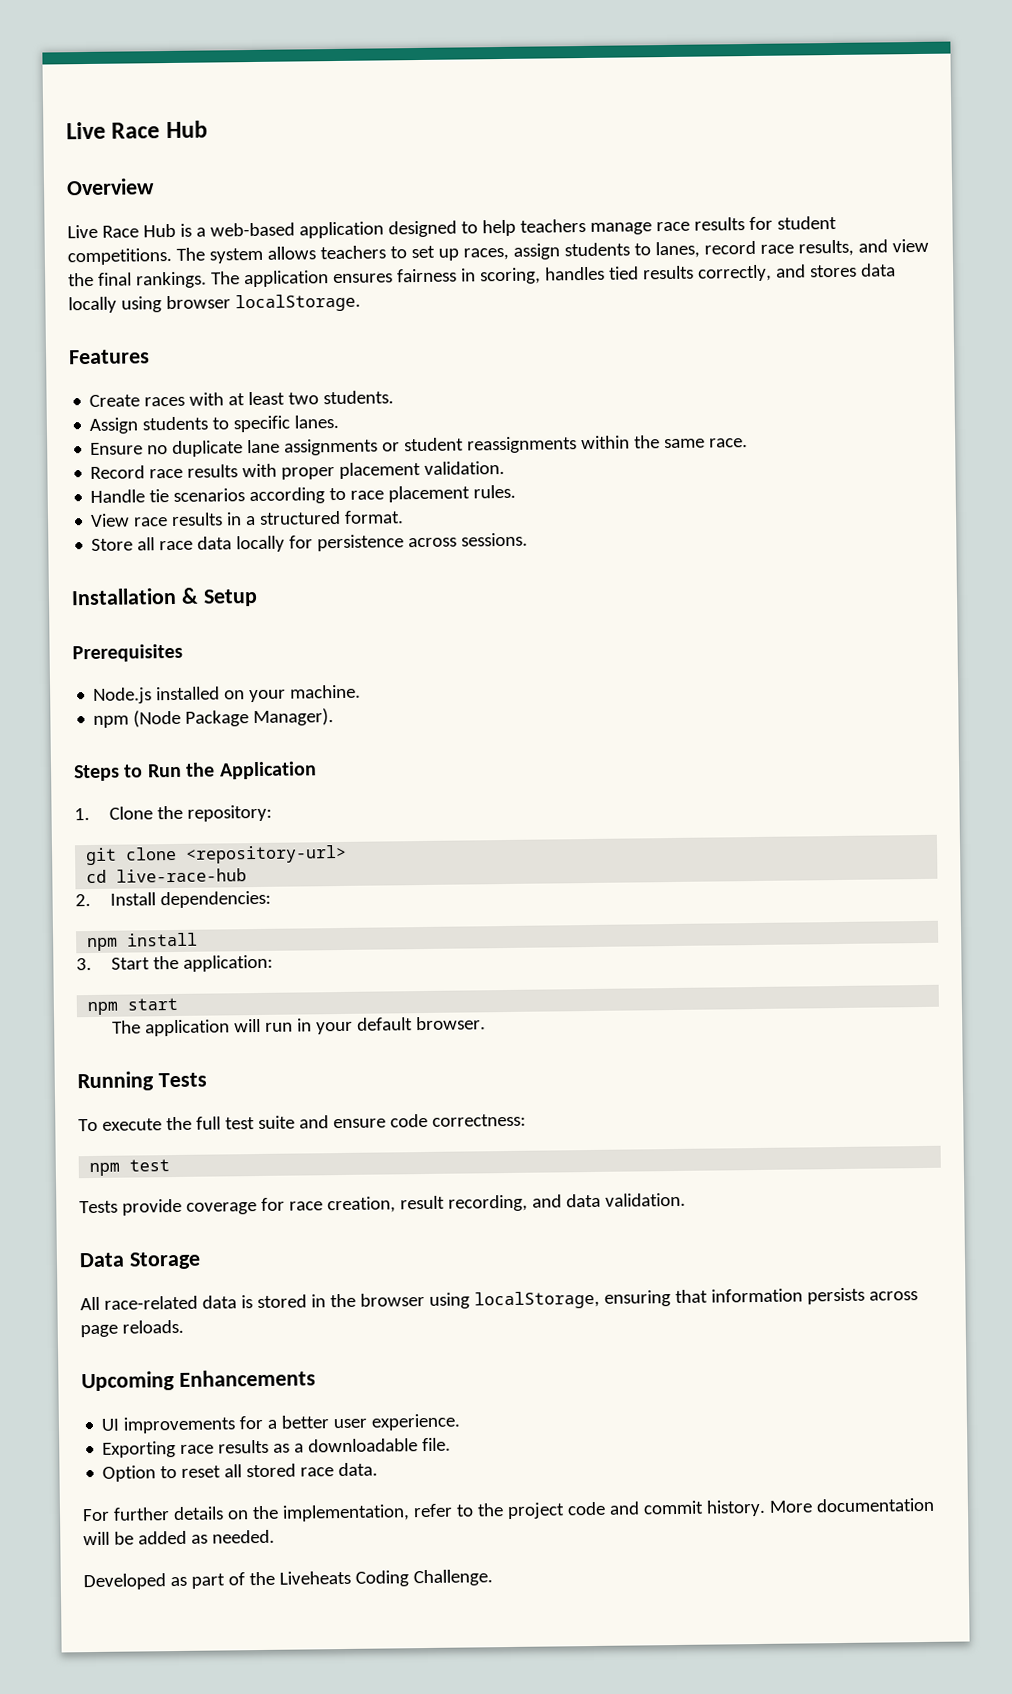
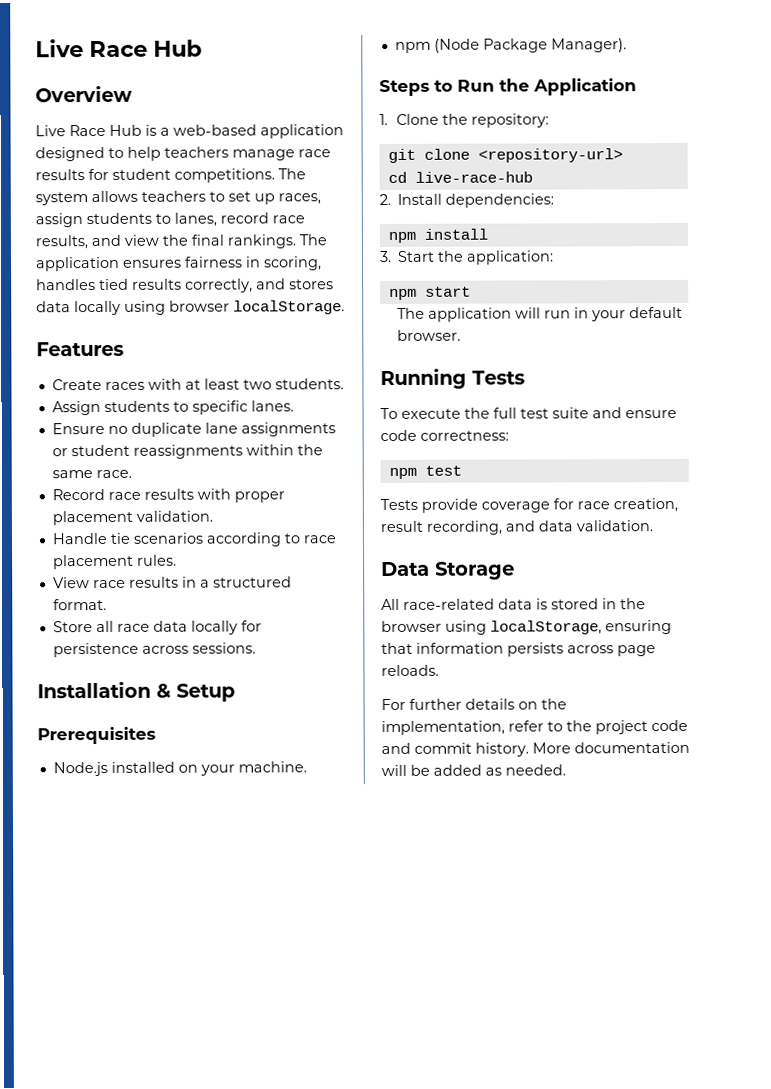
- Upcoming Enhancements
- UI improvements for a better user experience.
- Exporting race results as a downloadable file.
- Option to reset all stored race data.
- Developed as part of the Liveheats Coding Challenge.

